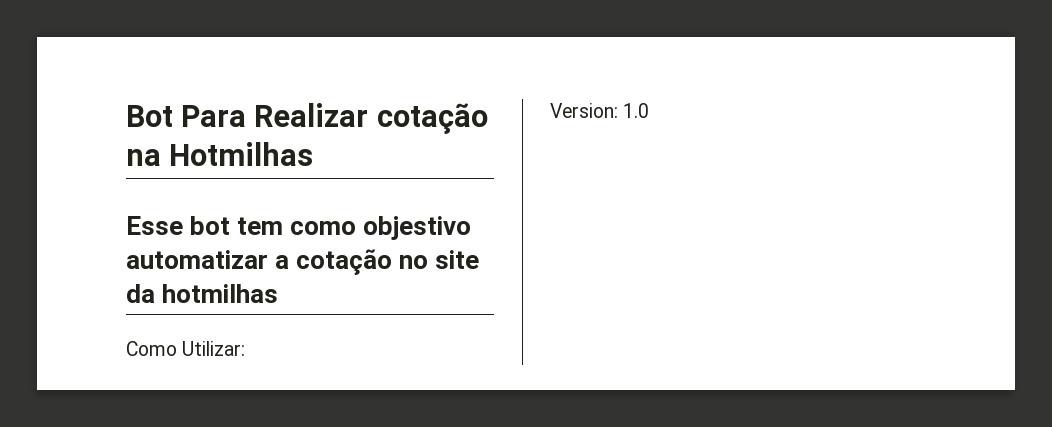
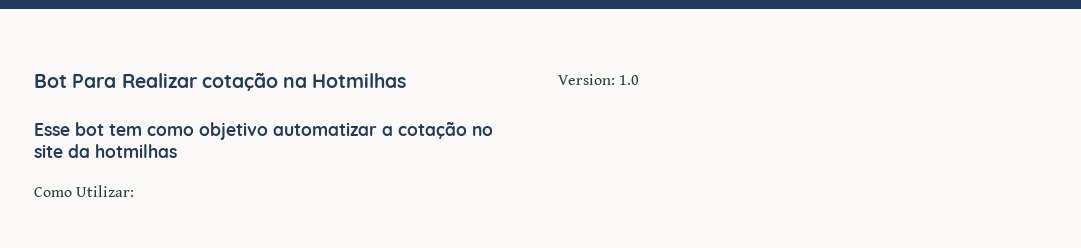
- Esse bot tem como objestivo automatizar a cotação no site da hotmilhas
+ Esse bot tem como objetivo automatizar a cotação no site da hotmilhas

